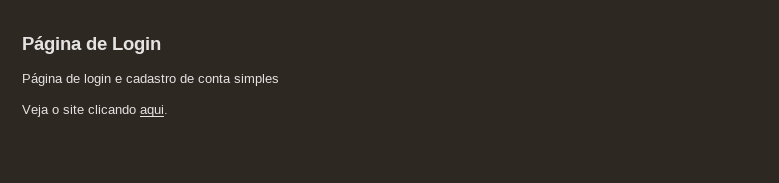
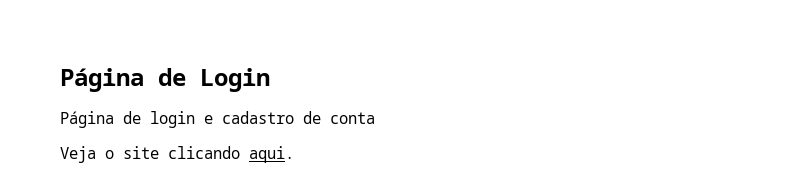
- Página de login e cadastro de conta simples
+ Página de login e cadastro de conta

